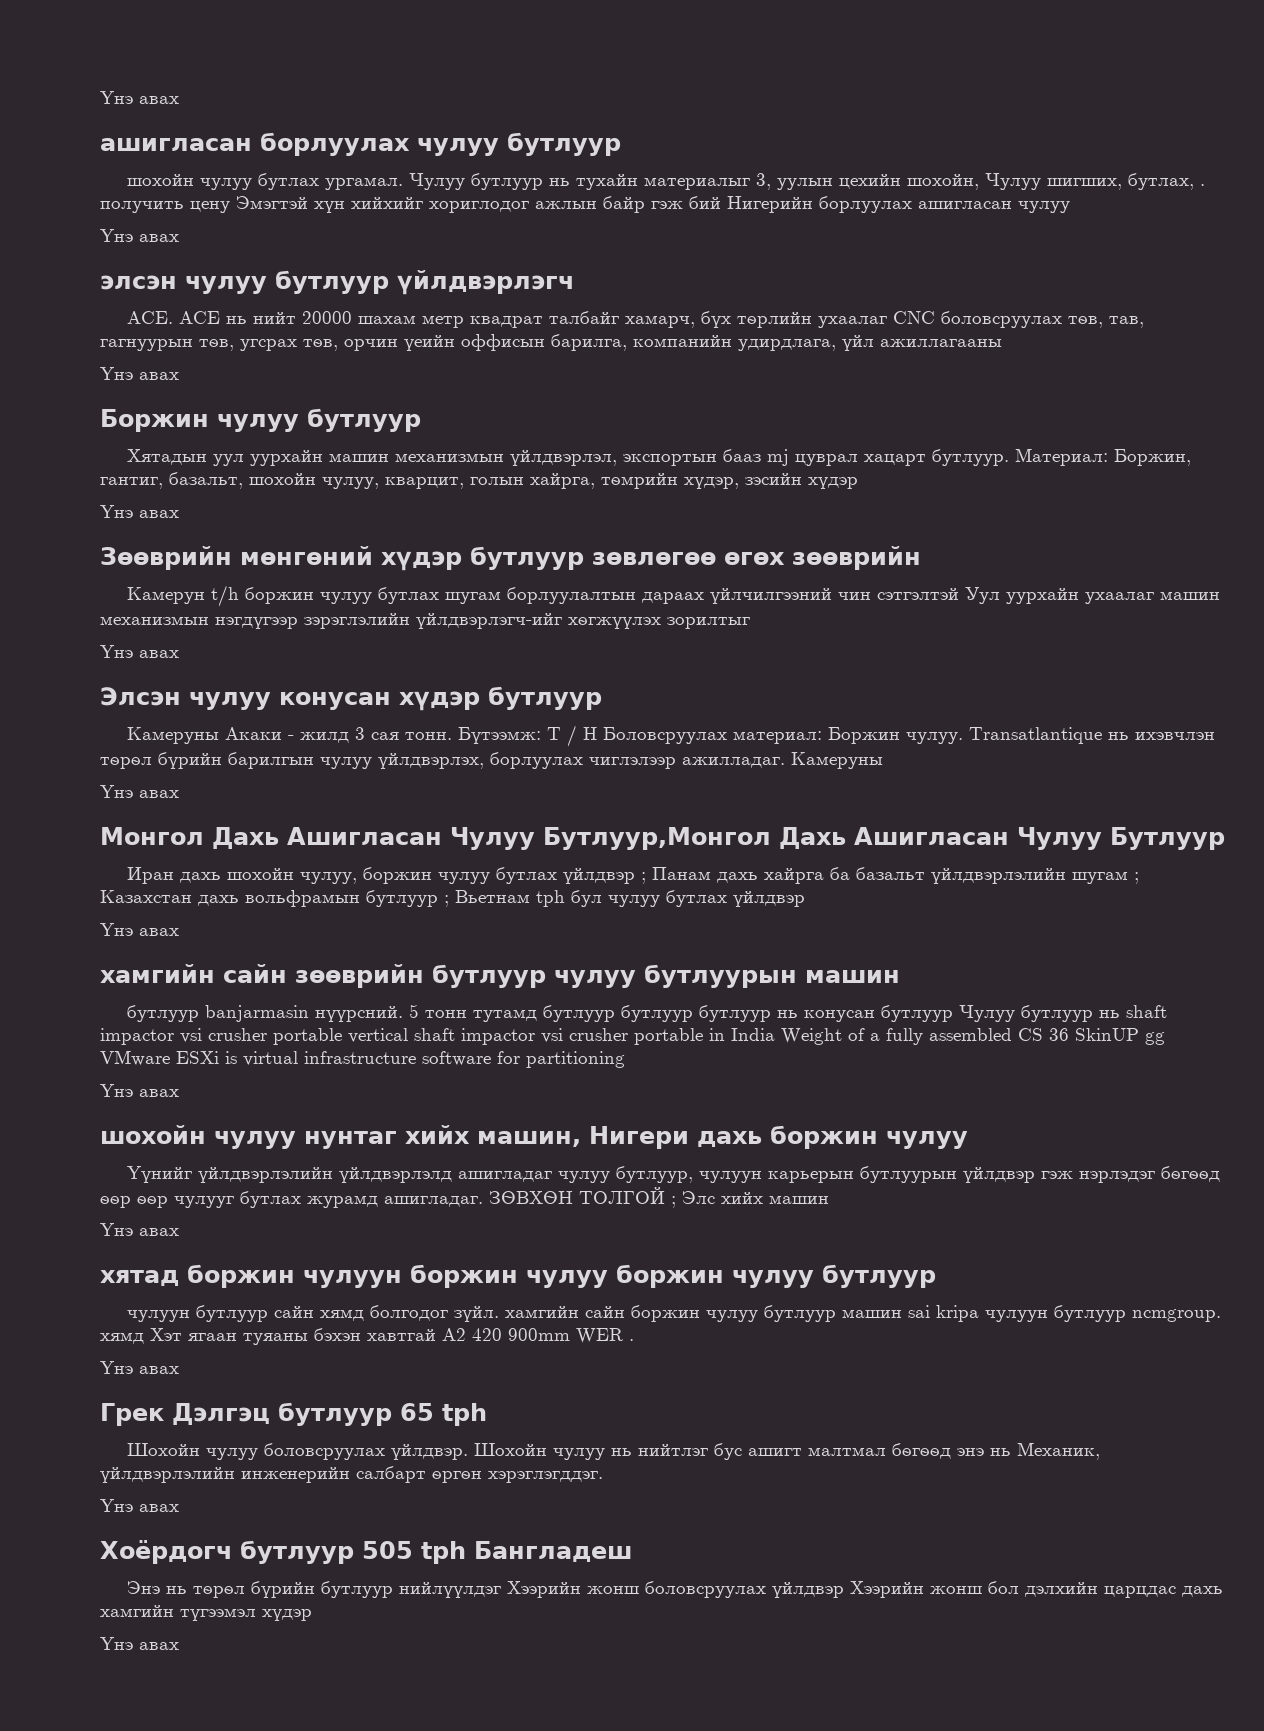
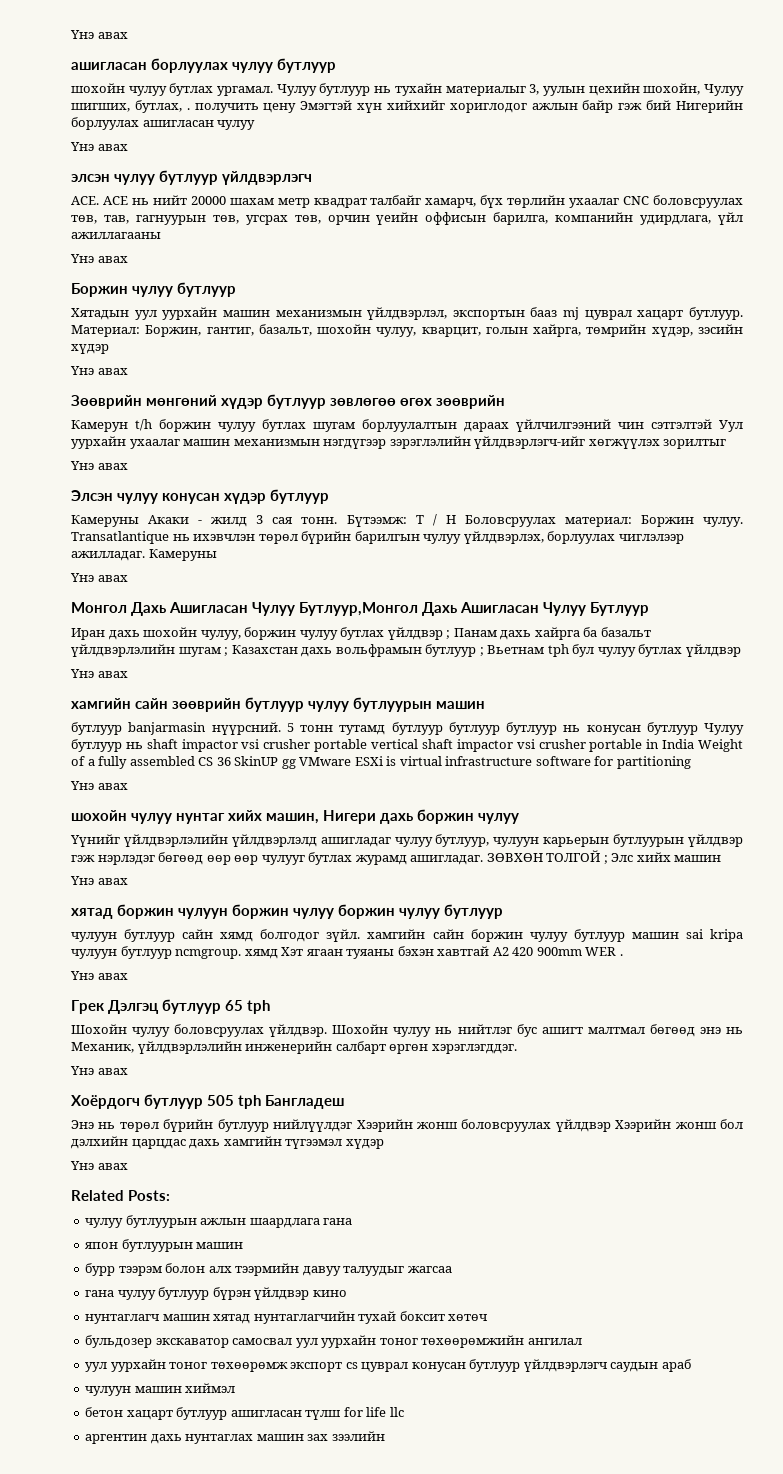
+ Related Posts:
+ чулуу бутлуурын ажлын шаардлага гана
+ япон бутлуурын машин
+ бурр тээрэм болон алх тээрмийн давуу талуудыг жагсаа
+ гана чулуу бутлуур бүрэн үйлдвэр кино
+ нунтаглагч машин хятад нунтаглагчийн тухай боксит хөтөч
+ бульдозер экскаватор самосвал уул уурхайн тоног төхөөрөмжийн ангилал
+ уул уурхайн тоног төхөөрөмж экспорт cs цуврал конусан бутлуур үйлдвэрлэгч саудын араб
+ чулуун машин хиймэл
+ бетон хацарт бутлуур ашигласан түлш for life llc
+ аргентин дахь нунтаглах машин зах зээлийн

